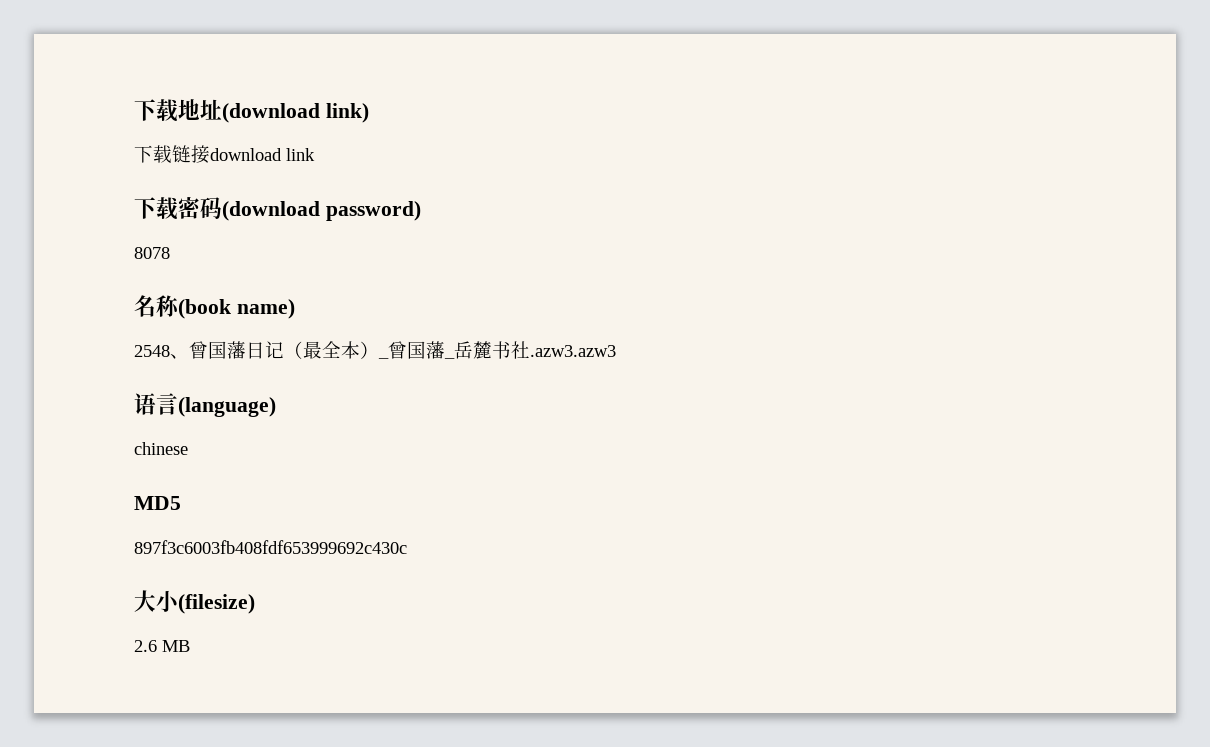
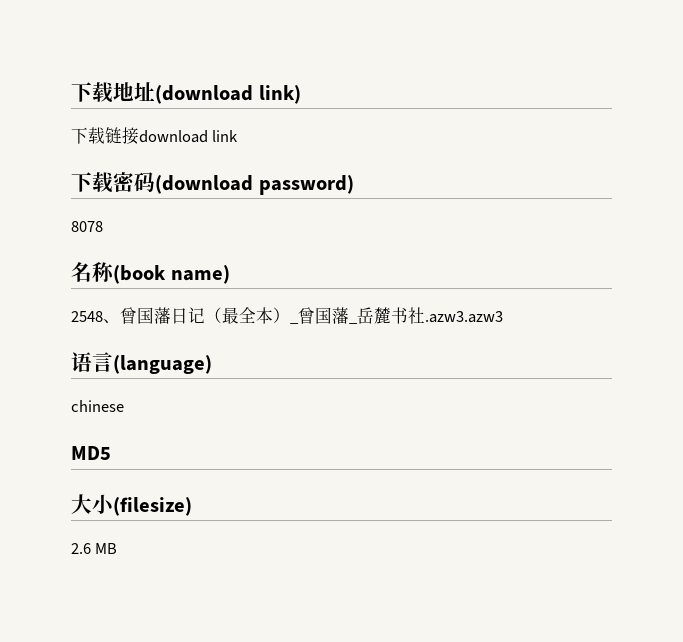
- 897f3c6003fb408fdf653999692c430c

